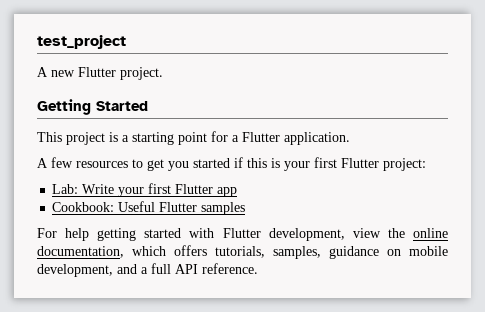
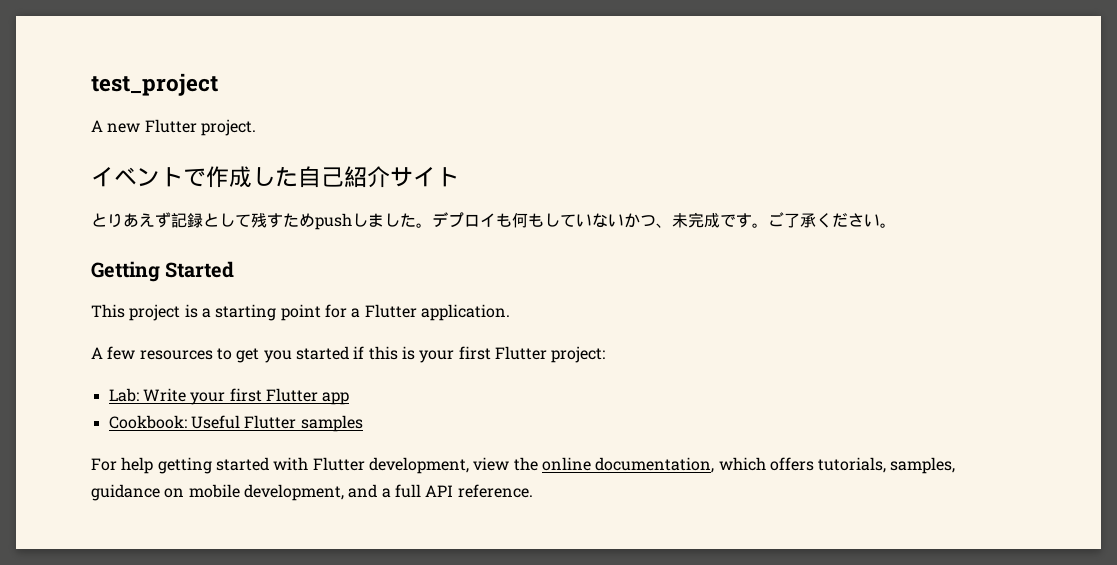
+ イベントで作成した自己紹介サイト
+ とりあえず記録として残すためpushしました。デプロイも何もしていないかつ、未完成です。ご了承ください。

